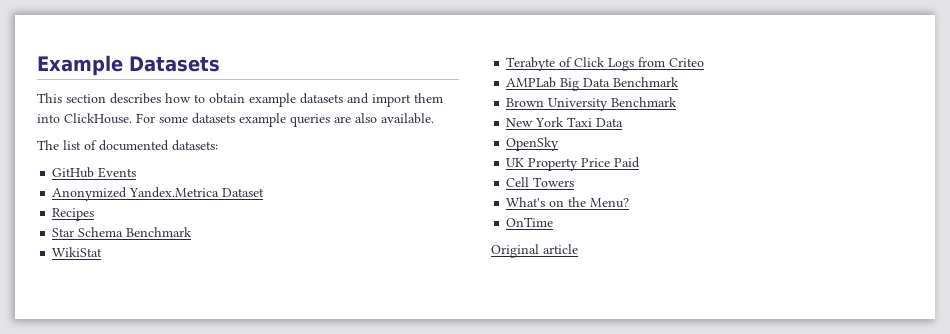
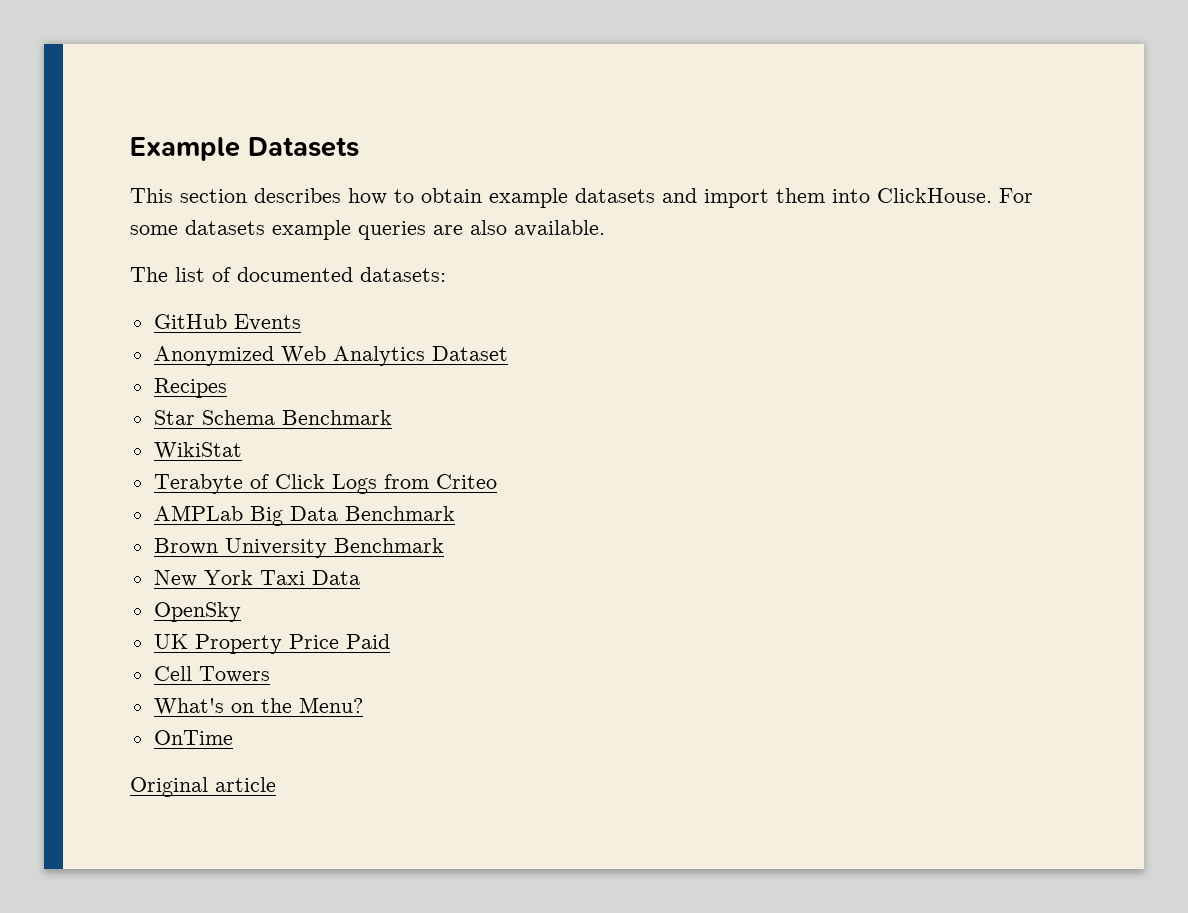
- Anonymized Yandex.Metrica Dataset
+ Anonymized Web Analytics Dataset

